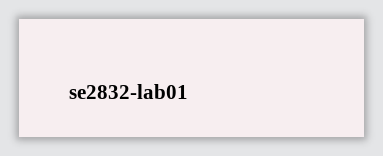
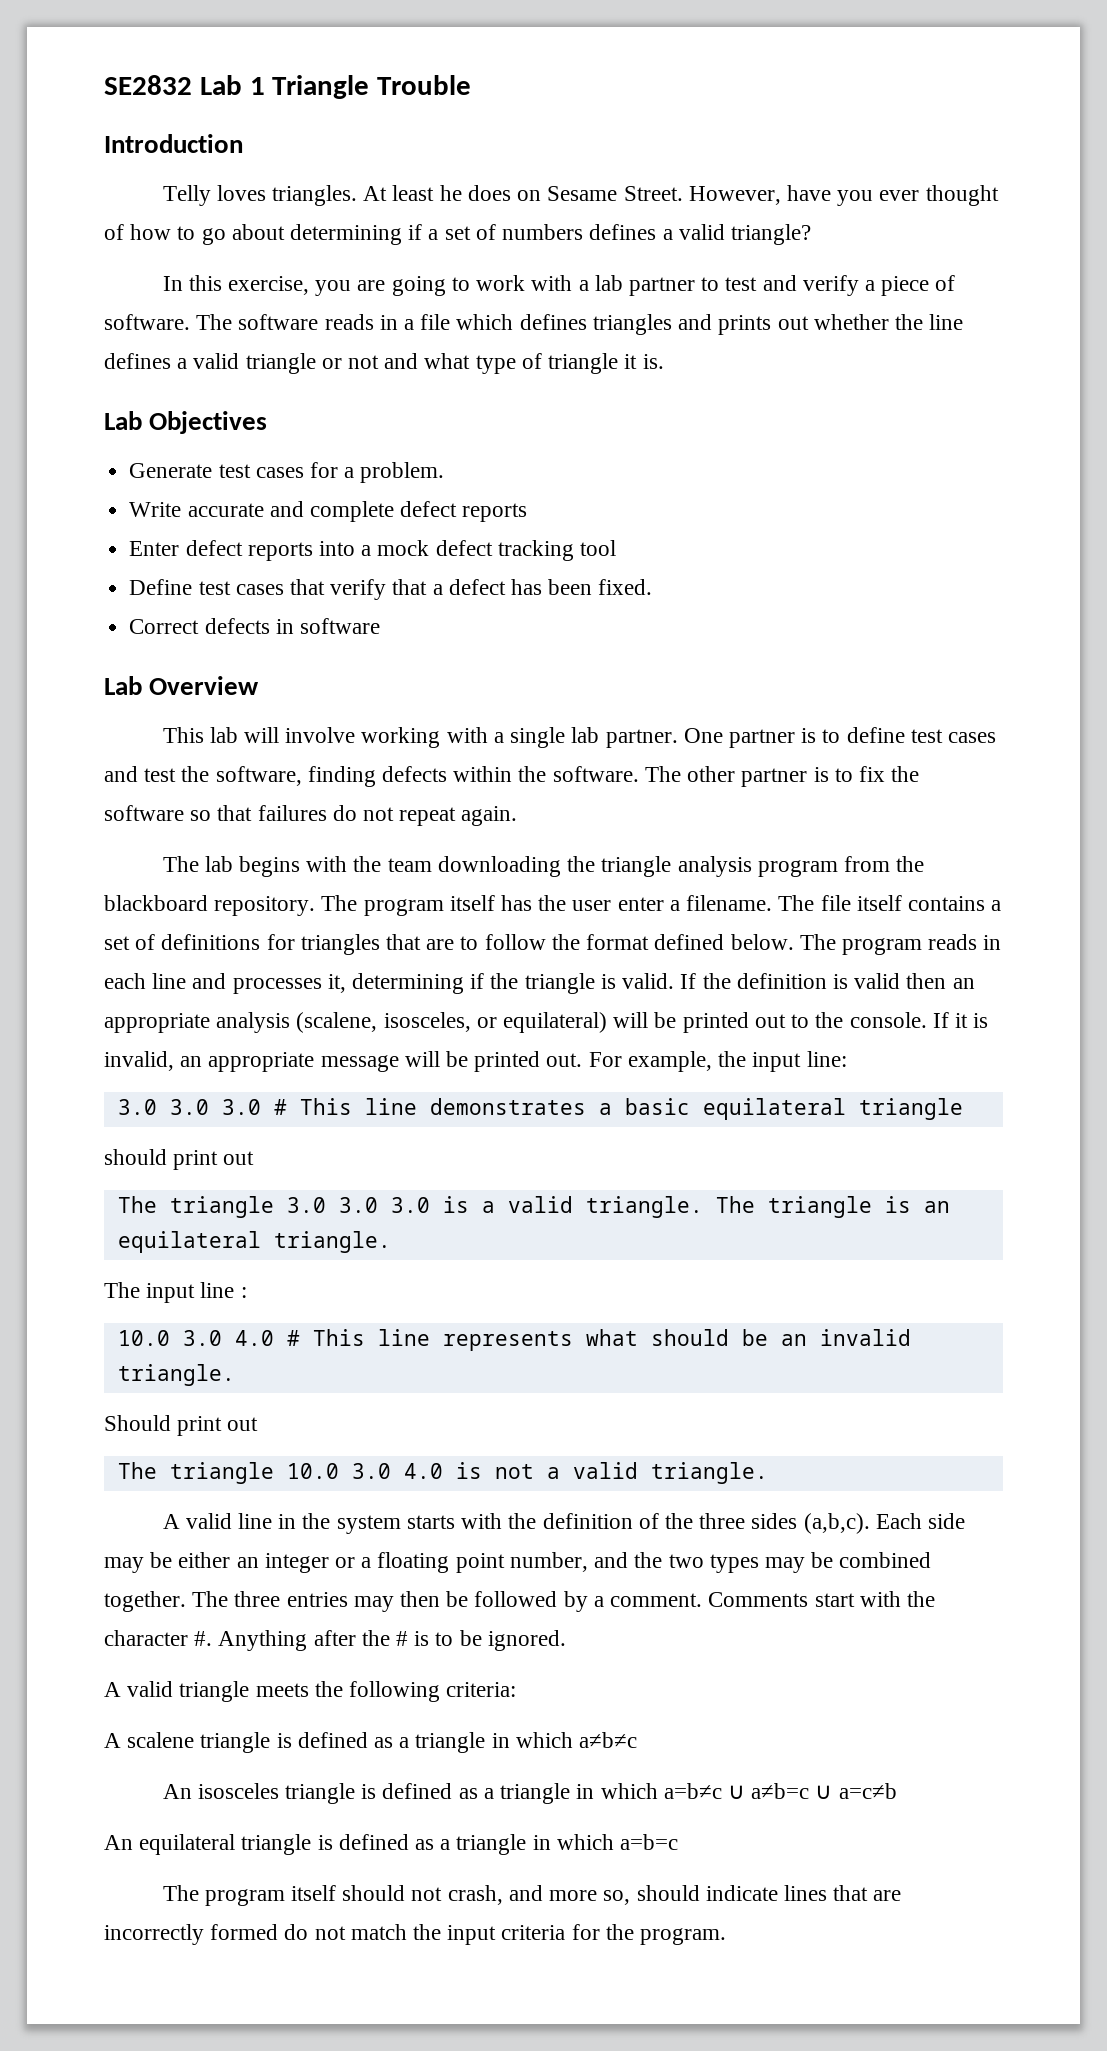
- se2832-lab01
+ SE2832 Lab 1 Triangle Trouble
+ Introduction
+ Telly loves triangles. At least he does on Sesame Street. However, have you ever thought of how to go about determining if a set of numbers defines a valid triangle?
+ In this exercise, you are going to work with a lab partner to test and verify a piece of software. The software reads in a file which defines triangles and prints out whether the line defines a valid triangle or not and what type of triangle it is.
+ Lab Objectives
+ Generate test cases for a problem.
+ Write accurate and complete defect reports
+ Enter defect reports into a mock defect tracking tool
+ Define test cases that verify that a defect has been fixed.
+ Correct defects in software
+ Lab Overview
+ This lab will involve working with a single lab partner. One partner is to define test cases and test the software, finding defects within the software. The other partner is to fix the software so that failures do not repeat again.
+ The lab begins with the team downloading the triangle analysis program from the blackboard repository. The program itself has the user enter a filename. The file itself contains a set of definitions for triangles that are to follow the format defined below. The program reads in each line and processes it, determining if the triangle is valid. If the definition is valid then an appropriate analysis (scalene, isosceles, or equilateral) will be printed out to the console. If it is invalid, an appropriate message will be printed out. For example, the input line:
+ 3.0 3.0 3.0 # This line demonstrates a basic equilateral triangle
+ should print out
+ The triangle 3.0 3.0 3.0 is a valid triangle. The triangle is an equilateral triangle.
+ The input line :
+ 10.0 3.0 4.0 # This line represents what should be an invalid triangle.
+ Should print out
+ The triangle 10.0 3.0 4.0 is not a valid triangle.
+ A valid line in the system starts with the definition of the three sides (a,b,c). Each side may be either an integer or a floating point number, and the two types may be combined together. The three entries may then be followed by a comment. Comments start with the character #. Anything after the # is to be ignored.
+ A valid triangle meets the following criteria:
+ A scalene triangle is defined as a triangle in which a≠b≠c
+ An isosceles triangle is defined as a triangle in which a=b≠c ∪ a≠b=c ∪ a=c≠b
+ An equilateral triangle is defined as a triangle in which a=b=c
+ The program itself should not crash, and more so, should indicate lines that are incorrectly formed do not match the input criteria for the program.

